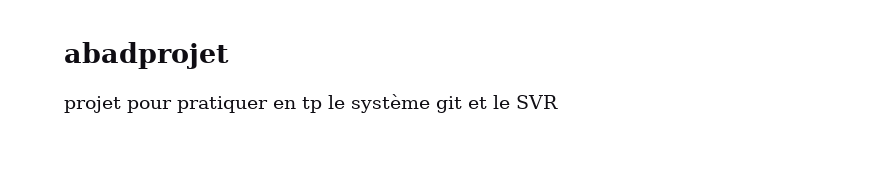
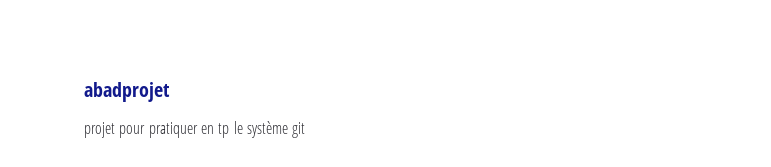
- projet pour pratiquer en tp le système git et le SVR
+ projet pour pratiquer en tp le système git

